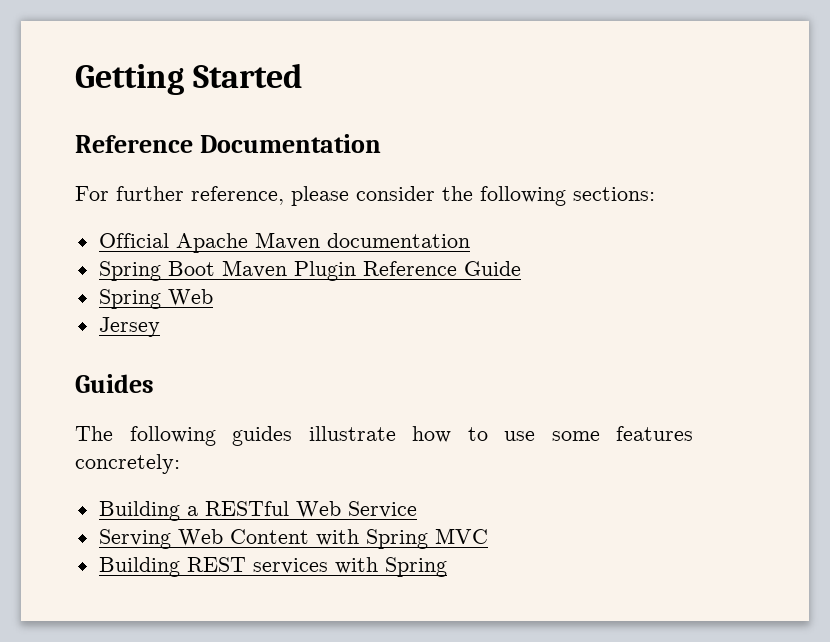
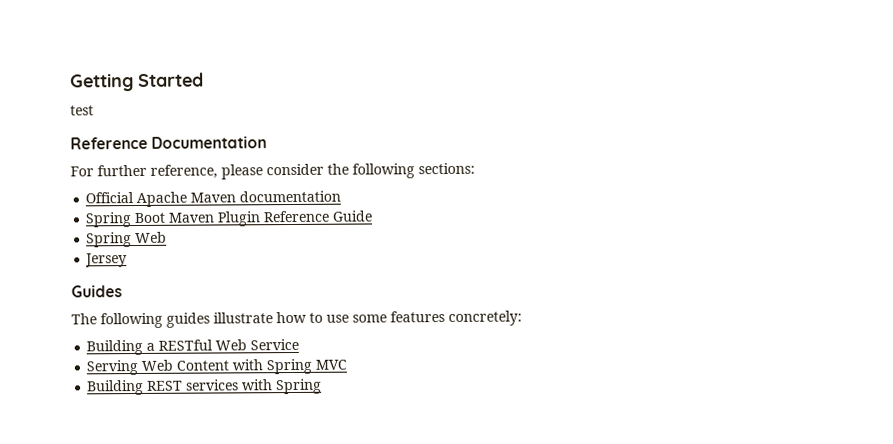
+ test

